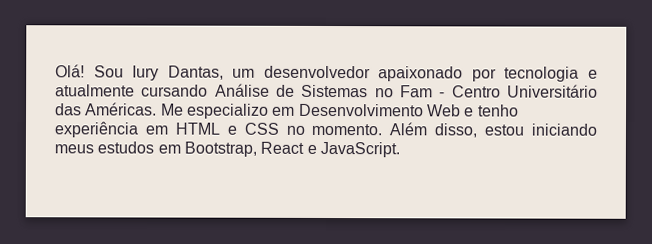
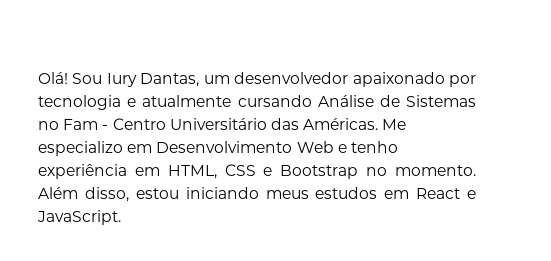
- Me especializo em Desenvolvimento Web e tenho experiência em HTML e CSS no momento.
+ Me especializo em Desenvolvimento Web e tenho experiência em HTML, CSS e Bootstrap no momento.
- Além disso, estou iniciando meus estudos em Bootstrap, React e JavaScript.
+ Além disso, estou iniciando meus estudos em React e JavaScript.

